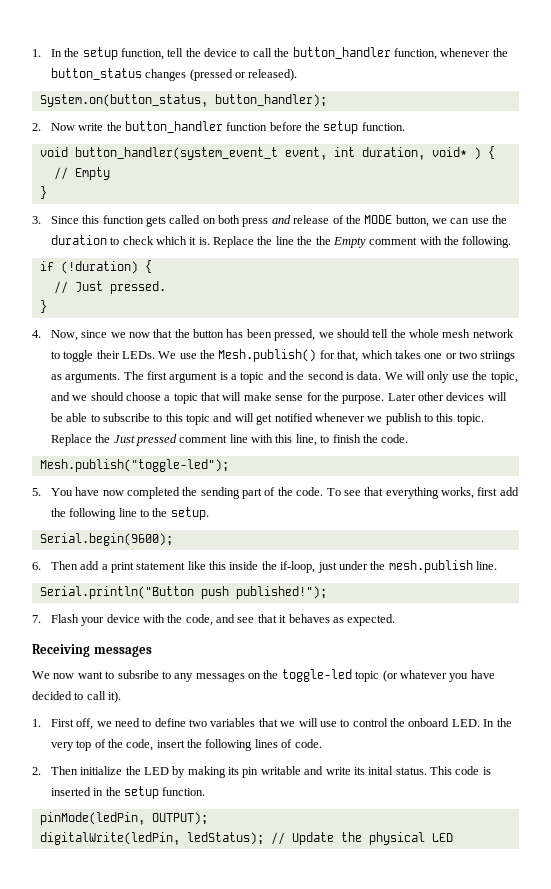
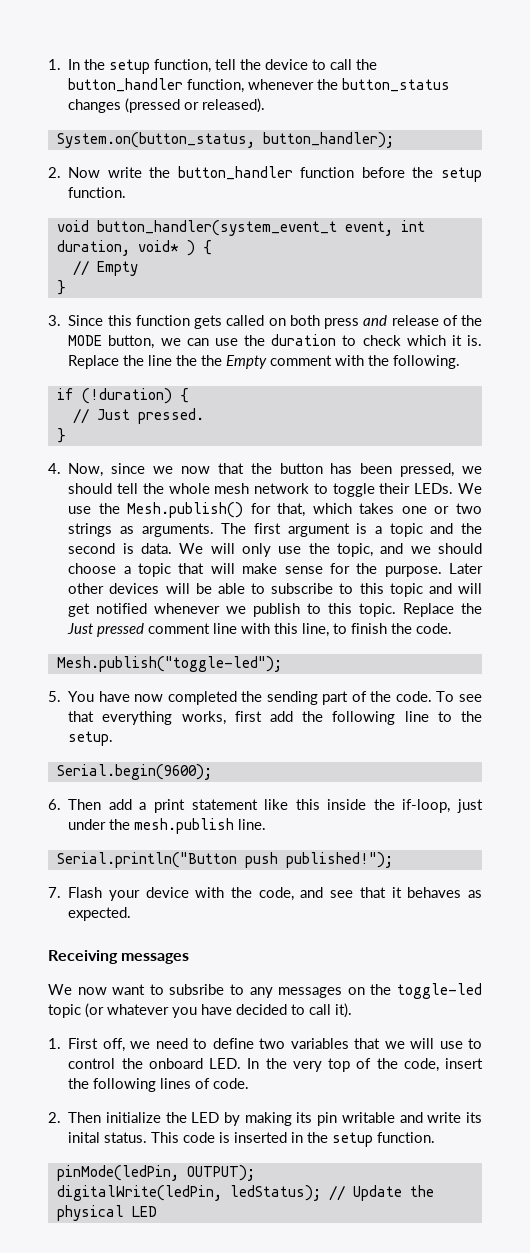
- We use the Mesh.publish() for that, which takes one or two striings as arguments.
+ We use the Mesh.publish() for that, which takes one or two strings as arguments.

